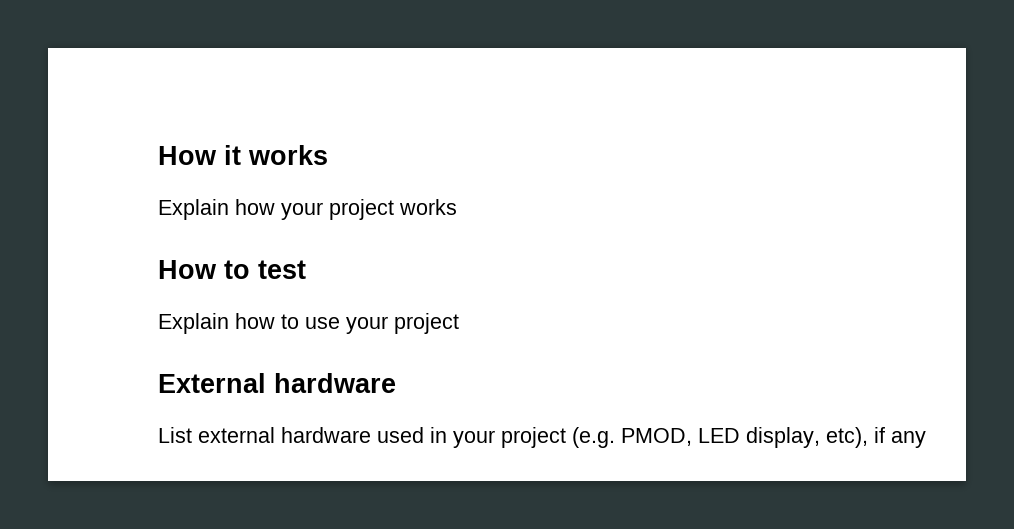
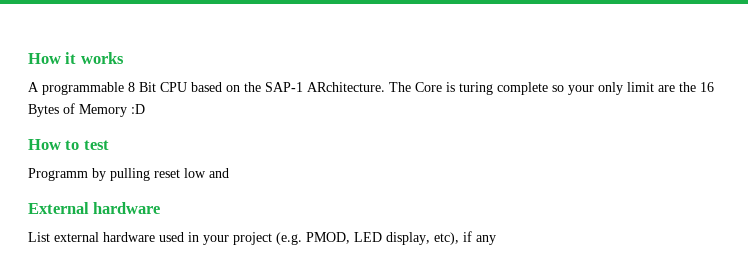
- Explain how your project works
+ A programmable 8 Bit CPU based on the SAP-1 ARchitecture. The Core is turing complete so your only limit are the 16 Bytes of Memory :D
  How to test
- Explain how to use your project
+ Programm by pulling reset low and

